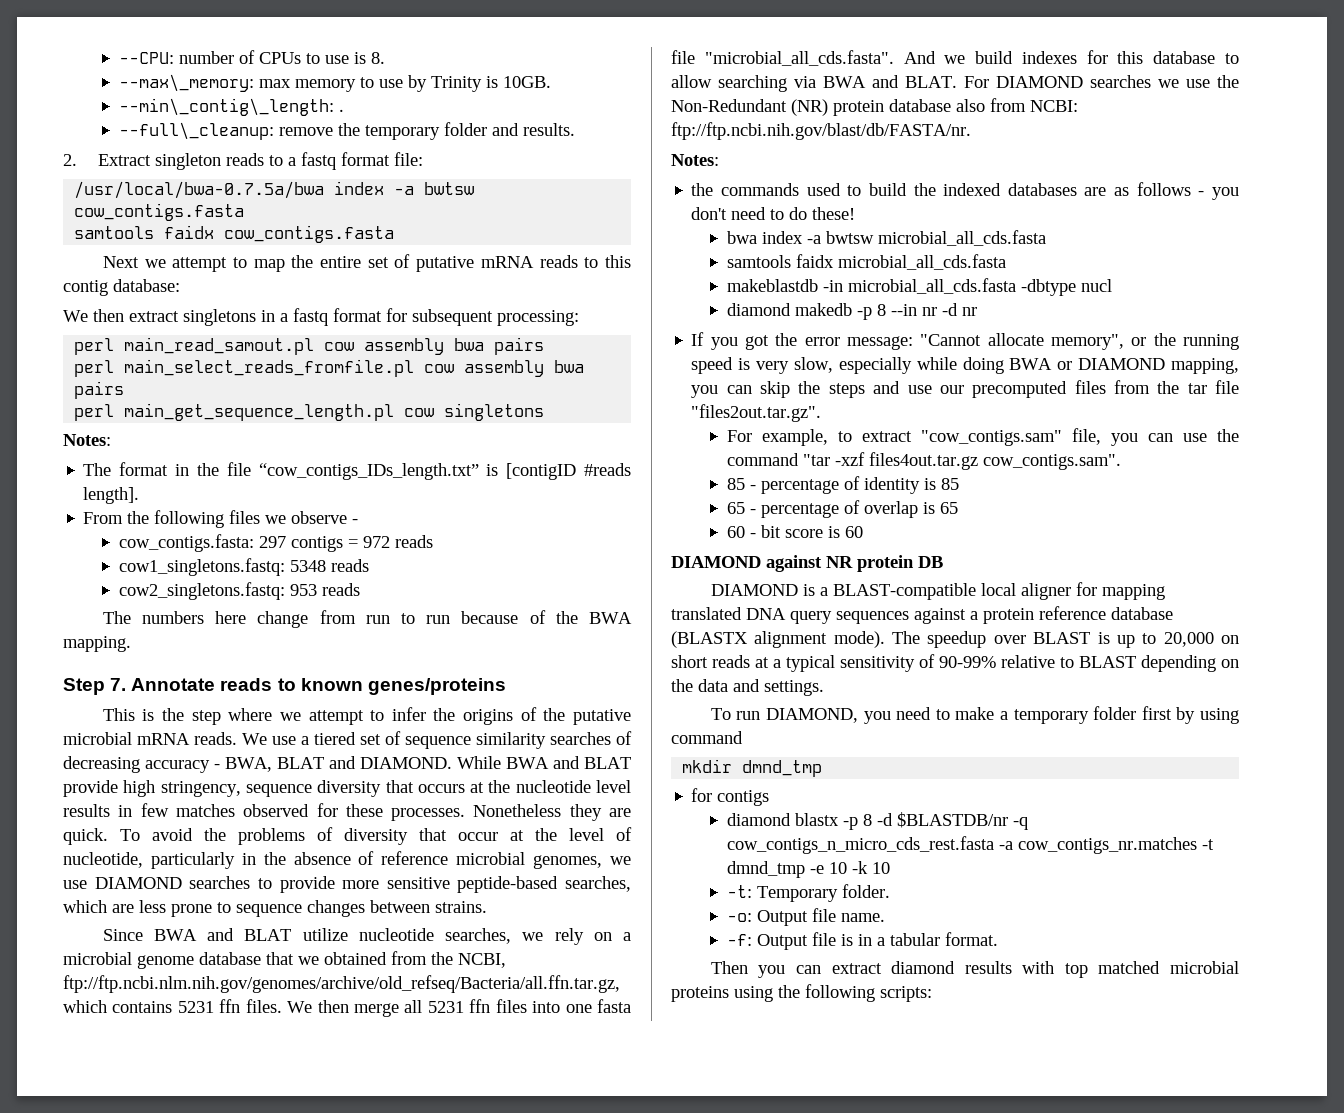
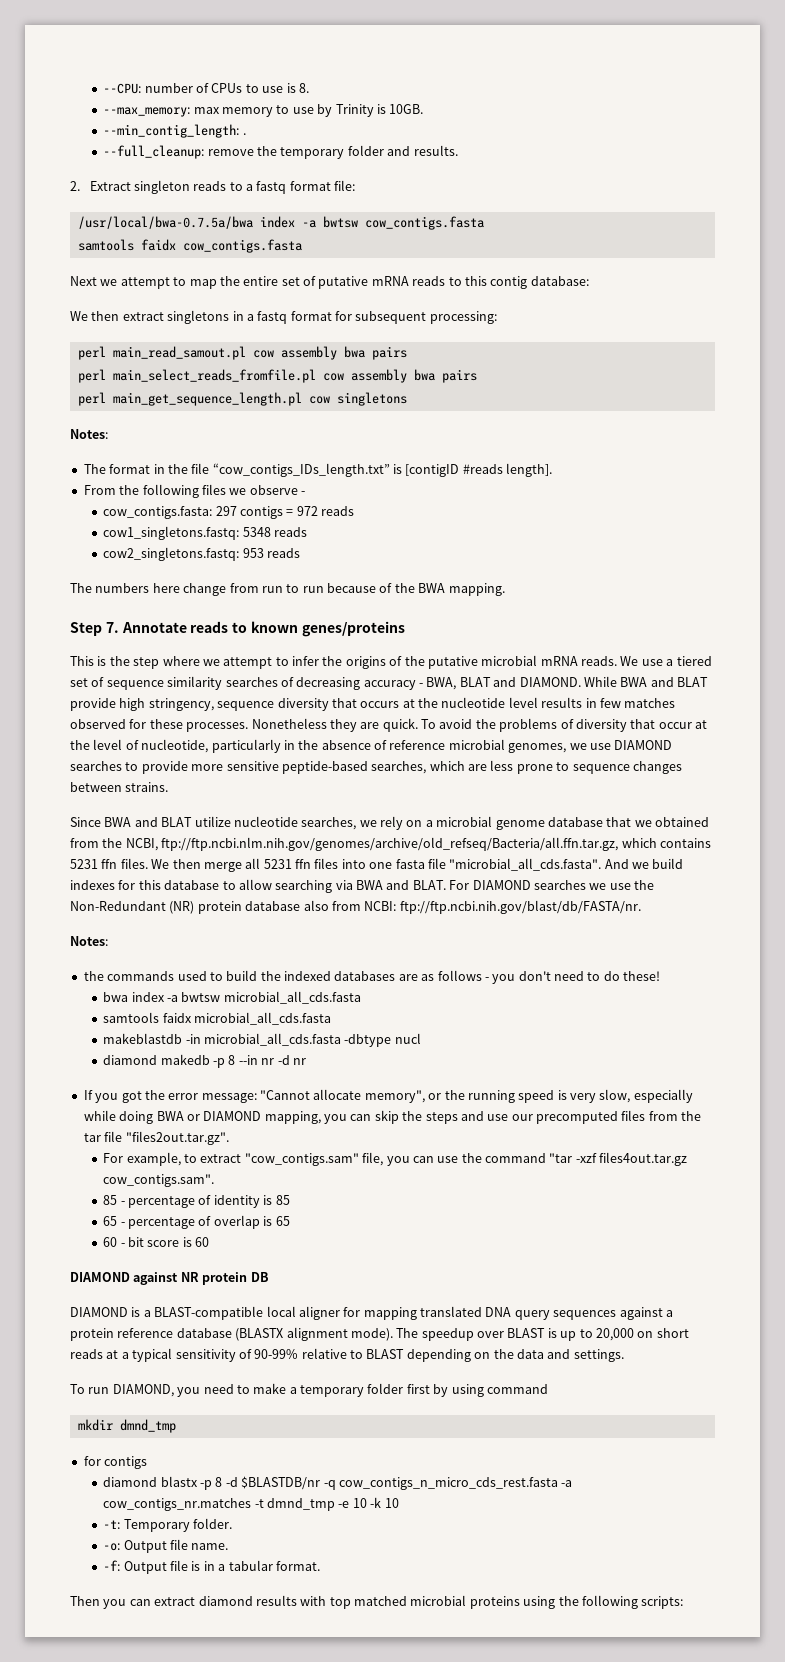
- --max\_memory: max memory to use by Trinity is 10GB.
+ --max_memory: max memory to use by Trinity is 10GB.
- --min\_contig\_length: .
+ --min_contig_length: .
- --full\_cleanup: remove the temporary folder and results.
+ --full_cleanup: remove the temporary folder and results.

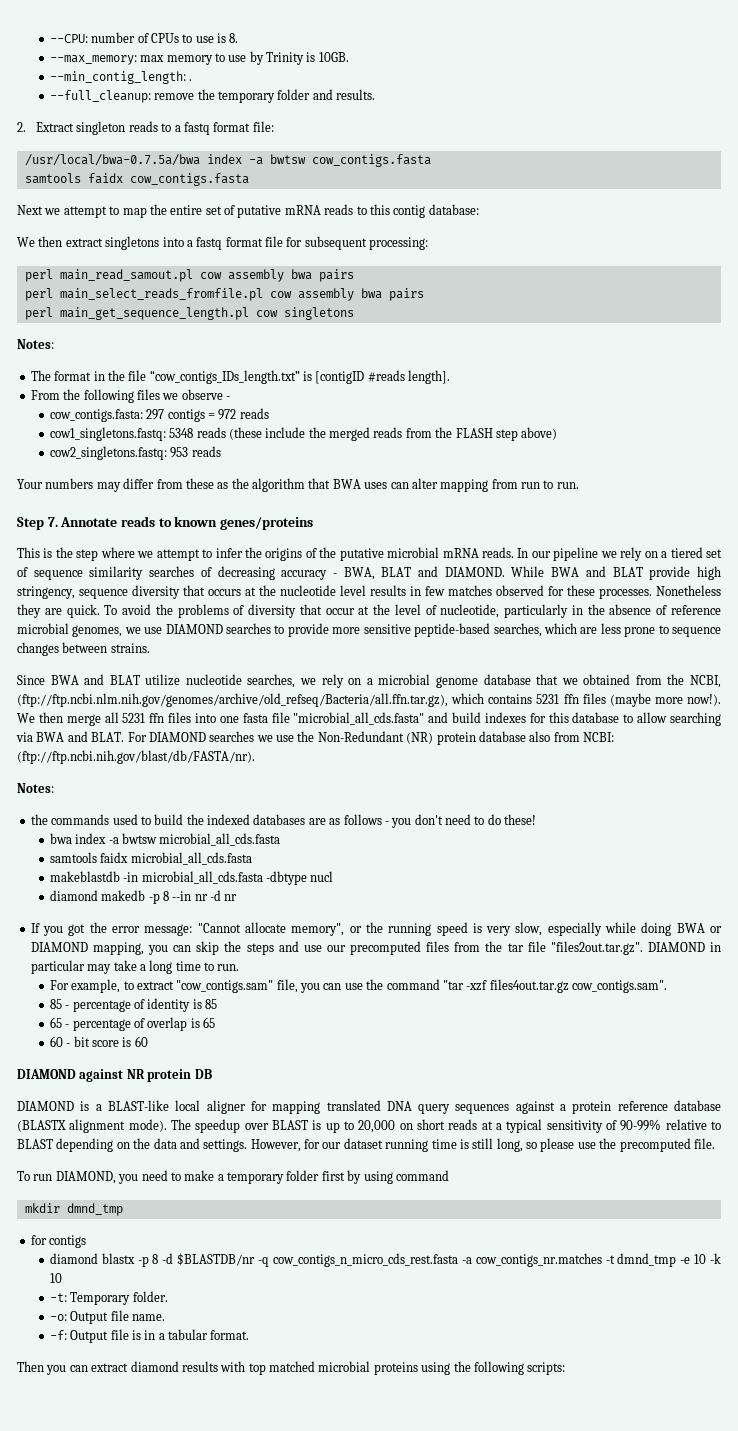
- We then extract singletons in a fastq format for subsequent processing:
+ We then extract singletons into a fastq format file for subsequent processing:
- cow1_singletons.fastq: 5348 reads
+ cow1_singletons.fastq: 5348 reads (these include the merged reads from the FLASH step above)
  cow2_singletons.fastq: 953 reads
- The numbers here change from run to run because of the BWA mapping.
+ Your numbers may differ from these as the algorithm that BWA uses can alter mapping from run to run.
- We use a tiered set of sequence similarity searches of decreasing accuracy - BWA, BLAT and DIAMOND.
+ In our pipeline we rely on a tiered set of sequence similarity searches of decreasing accuracy - BWA, BLAT and DIAMOND.
- Since BWA and BLAT utilize nucleotide searches, we rely on a microbial genome database that we obtained from the NCBI, ftp://ftp.ncbi.nlm.nih.gov/genomes/archive/old_refseq/Bacteria/all.ffn.tar.gz, which contains 5231 ffn files.
+ Since BWA and BLAT utilize nucleotide searches, we rely on a microbial genome database that we obtained from the NCBI, (ftp://ftp.ncbi.nlm.nih.gov/genomes/archive/old_refseq/Bacteria/all.ffn.tar.gz), which contains 5231 ffn files (maybe more now!).
- We then merge all 5231 ffn files into one fasta file "microbial_all_cds.fasta". And we build indexes for this database to allow searching via BWA and BLAT.
+ We then merge all 5231 ffn files into one fasta file "microbial_all_cds.fasta" and build indexes for this database to allow searching via BWA and BLAT.
- For DIAMOND searches we use the Non-Redundant (NR) protein database also from NCBI: ftp://ftp.ncbi.nih.gov/blast/db/FASTA/nr.
+ For DIAMOND searches we use the Non-Redundant (NR) protein database also from NCBI: (ftp://ftp.ncbi.nih.gov/blast/db/FASTA/nr).
- If you got the error message: "Cannot allocate memory", or the running speed is very slow, especially while doing BWA or DIAMOND mapping, you can skip the steps and use our precomputed files from the tar file "files2out.tar.gz".
+ If you got the error message: "Cannot allocate memory", or the running speed is very slow, especially while doing BWA or DIAMOND mapping, you can skip the steps and use our precomputed files from the tar file "files2out.tar.gz". DIAMOND in particular may take a long time to run.
- DIAMOND is a BLAST-compatible local aligner for mapping translated DNA query sequences against a protein reference database (BLASTX alignment mode).
+ DIAMOND is a BLAST-like local aligner for mapping translated DNA query sequences against a protein reference database (BLASTX alignment mode).
+ However, for our dataset running time is still long, so please use the precomputed file.

